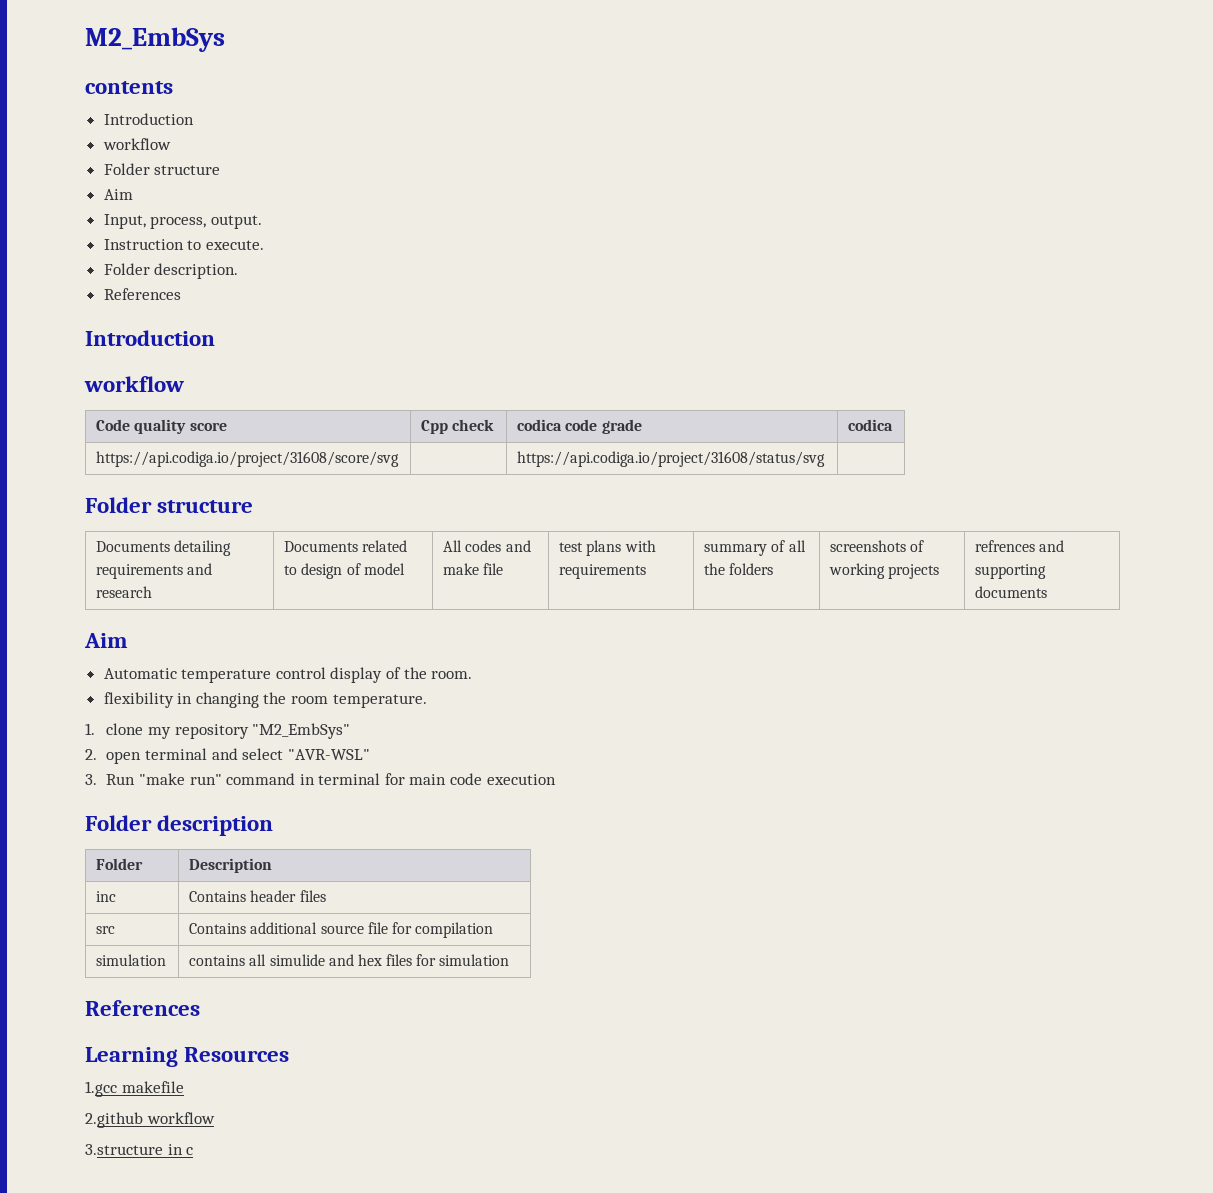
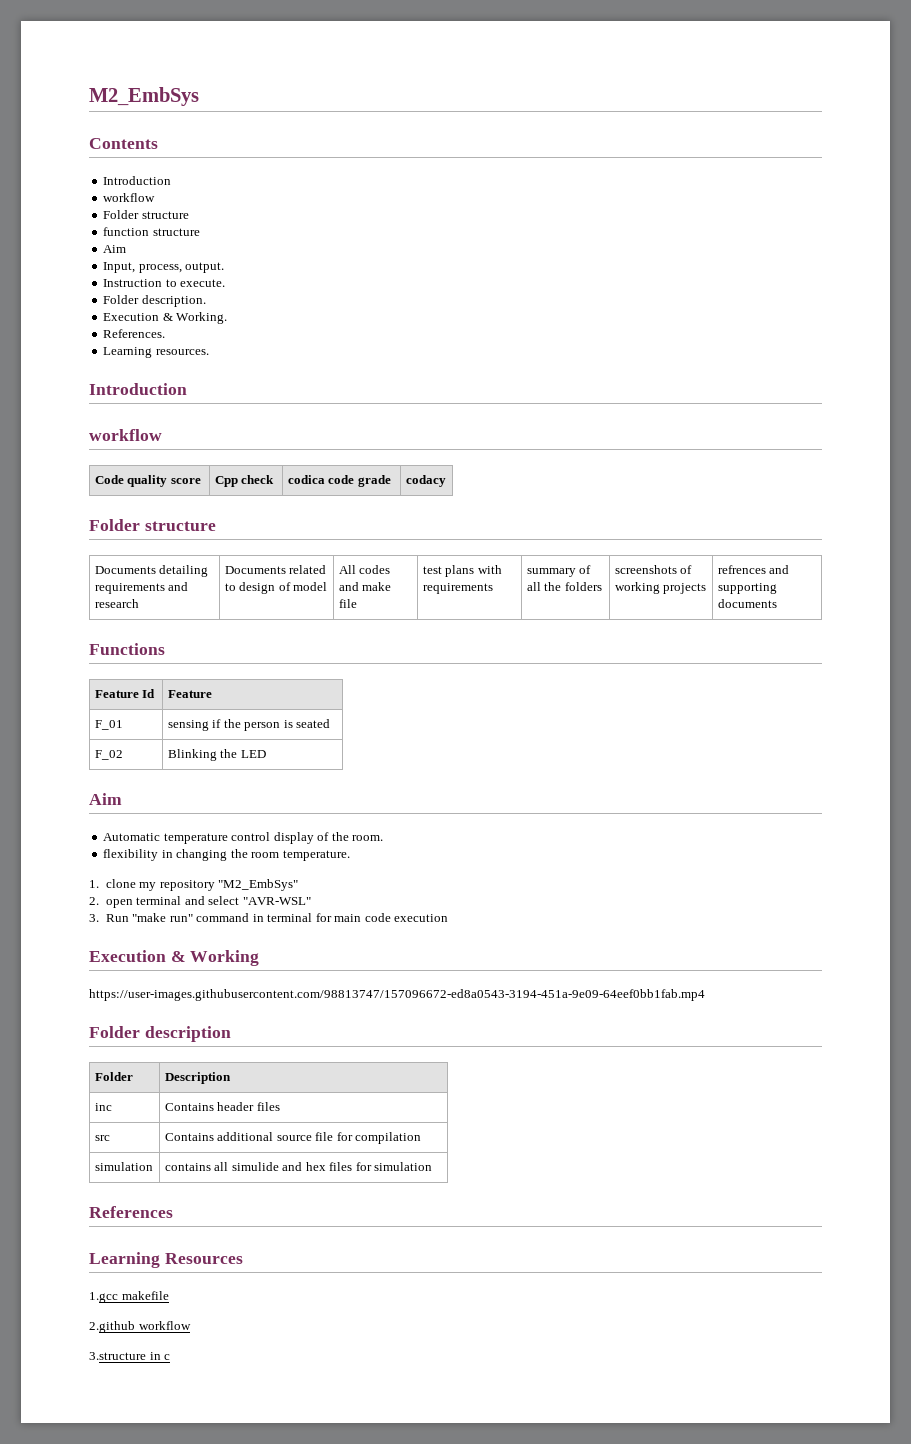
- contents
+ Contents
+ function structure
  Folder description.
- References
+ Execution & Working.
+ References.
+ Learning resources.
- Code quality score | Cpp check | codica code grade | codica
- https://api.codiga.io/project/31608/score/svg | | https://api.codiga.io/project/31608/status/svg |
+ Code quality score | Cpp check | codica code grade | codacy
+ Functions
+ Feature Id | Feature
+ F_01 | sensing if the person is seated
+ F_02 | Blinking the LED
+ Execution & Working
+ https://user-images.githubusercontent.com/98813747/157096672-ed8a0543-3194-451a-9e09-64eef0bb1fab.mp4

